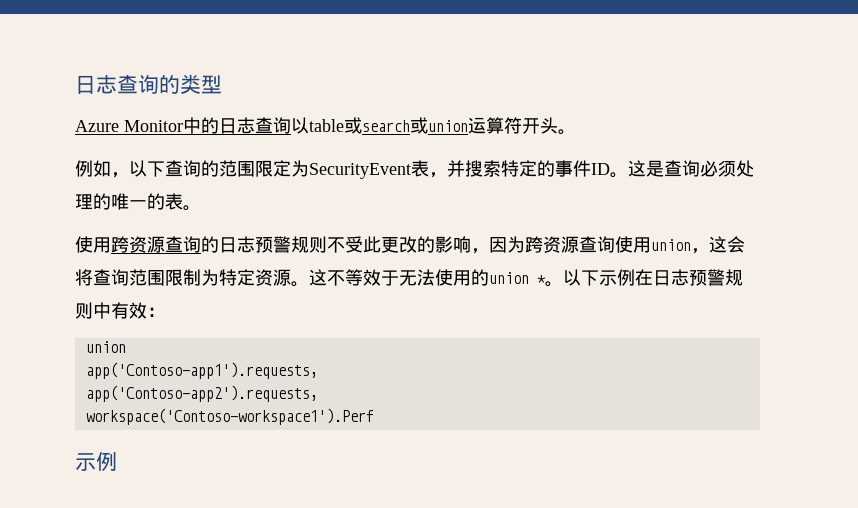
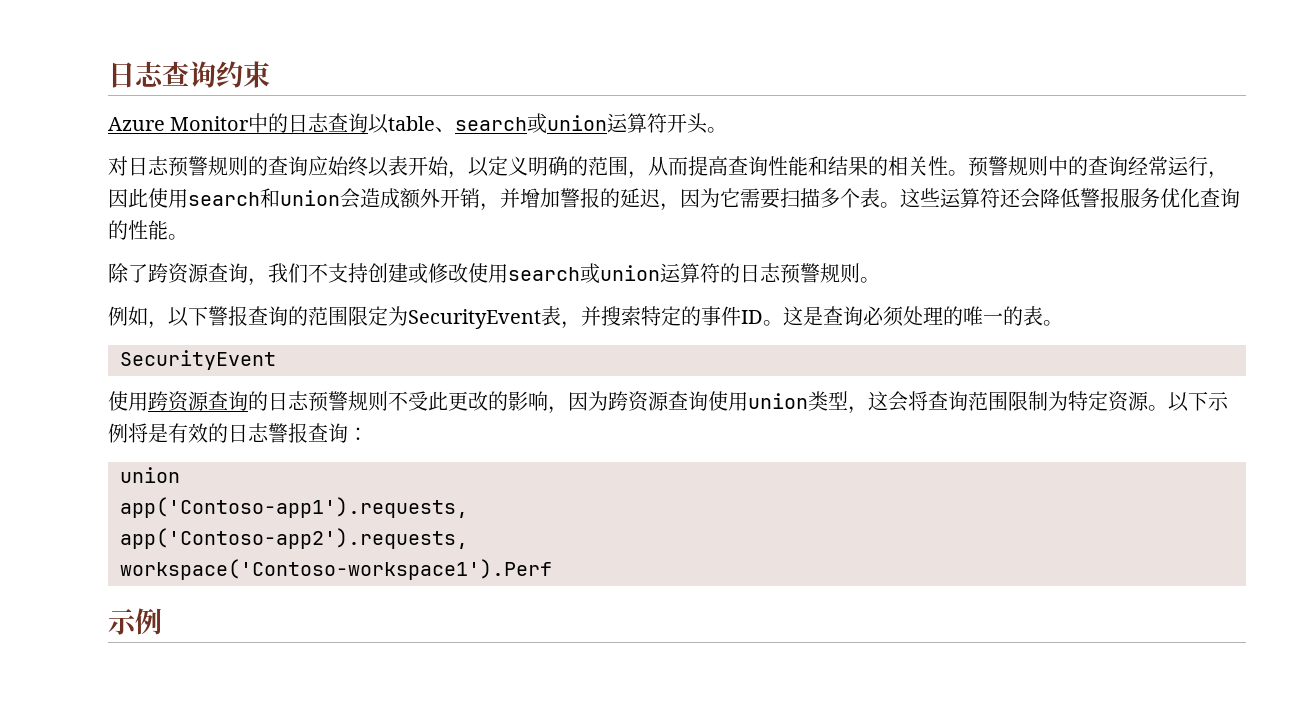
- 日志查询的类型
+ 日志查询约束
- Azure Monitor中的日志查询以table或search或union运算符开头。
+ Azure Monitor中的日志查询以table、search或union运算符开头。
+ 对日志预警规则的查询应始终以表开始，以定义明确的范围，从而提高查询性能和结果的相关性。预警规则中的查询经常运行，因此使用search和union会造成额外开销，并增加警报的延迟，因为它需要扫描多个表。这些运算符还会降低警报服务优化查询的性能。
+ 除了跨资源查询，我们不支持创建或修改使用search或union运算符的日志预警规则。
- 例如，以下查询的范围限定为SecurityEvent表，并搜索特定的事件ID。
+ 例如，以下警报查询的范围限定为SecurityEvent表，并搜索特定的事件ID。
  这是查询必须处理的唯一的表。
+ SecurityEvent
- 使用跨资源查询的日志预警规则不受此更改的影响，因为跨资源查询使用union，这会将查询范围限制为特定资源。
+ 使用跨资源查询的日志预警规则不受此更改的影响，因为跨资源查询使用union类型，这会将查询范围限制为特定资源。
- 这不等效于无法使用的union *。以下示例在日志预警规则中有效：
+ 以下示例将是有效的日志警报查询：

